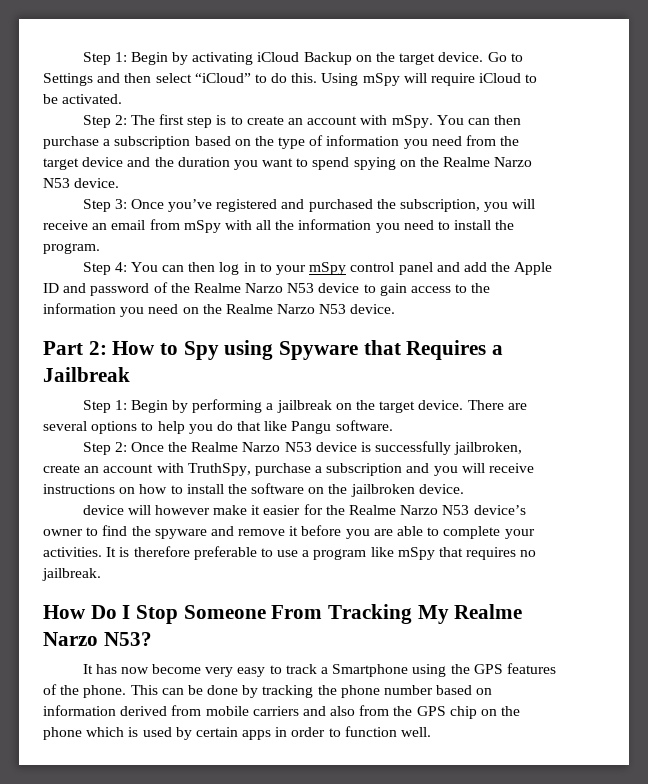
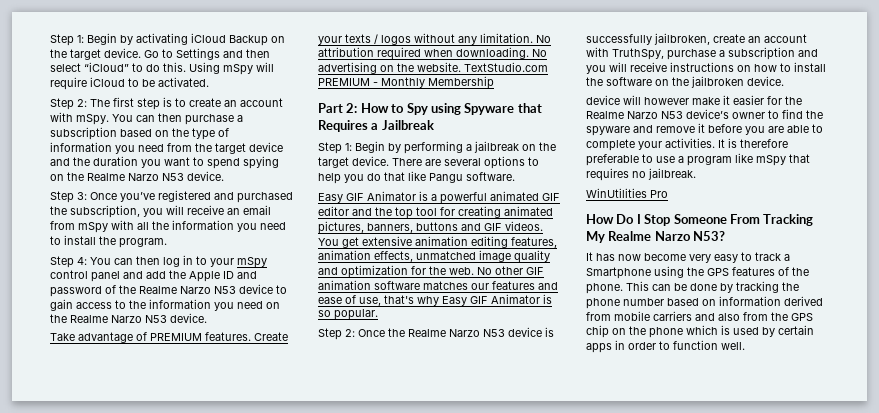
+ Take advantage of PREMIUM features. Create your texts / logos without any limitation. No attribution required when downloading. No advertising on the website. TextStudio.com PREMIUM - Monthly Membership
+ Easy GIF Animator is a powerful animated GIF editor and the top tool for creating animated pictures, banners, buttons and GIF videos. You get extensive animation editing features, animation effects, unmatched image quality and optimization for the web. No other GIF animation software matches our features and ease of use, that's why Easy GIF Animator is so popular.
+ WinUtilities Pro

